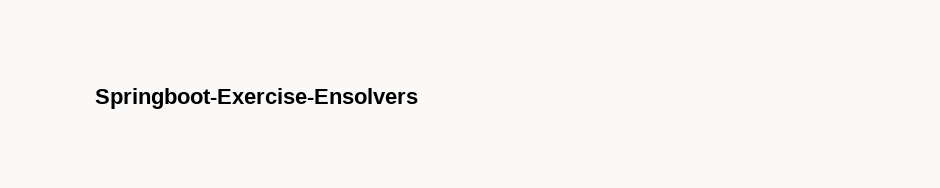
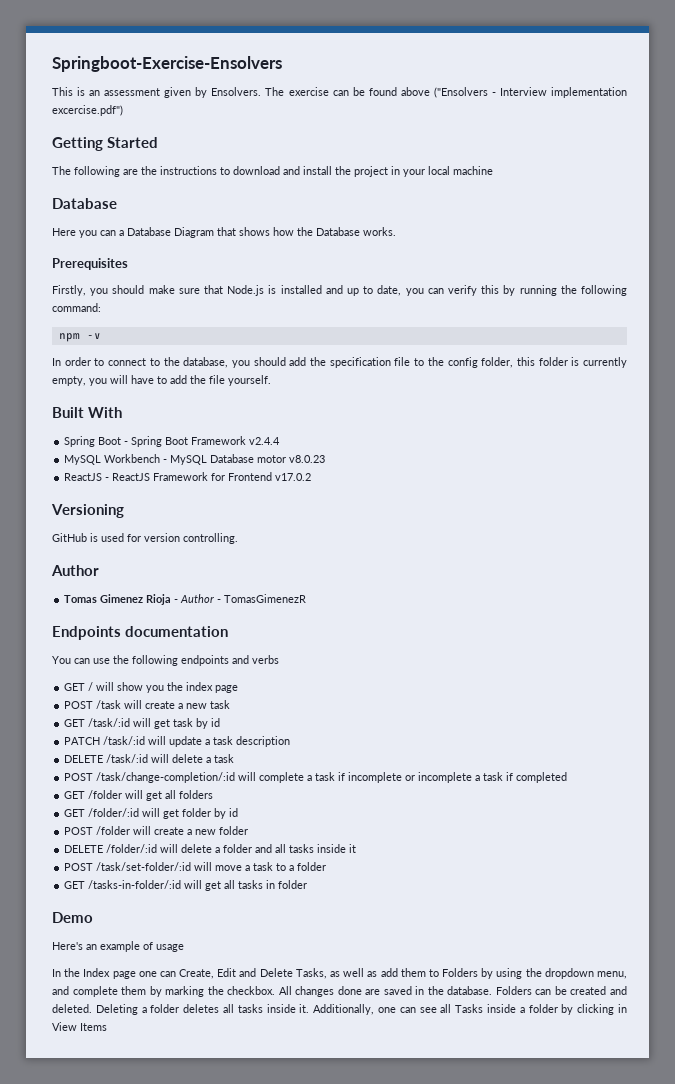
+ This is an assessment given by Ensolvers. The exercise can be found above ("Ensolvers - Interview implementation excercise.pdf")
+ Getting Started
+ The following are the instructions to download and install the project in your local machine
+ Database
+ Here you can a Database Diagram that shows how the Database works.
+ Prerequisites
+ Firstly, you should make sure that Node.js is installed and up to date, you can verify this by running the following command:
+ npm -v
+ In order to connect to the database, you should add the specification file to the config folder, this folder is currently empty, you will have to add the file yourself.
+ Built With
+ Spring Boot - Spring Boot Framework v2.4.4
+ MySQL Workbench - MySQL Database motor v8.0.23
+ ReactJS - ReactJS Framework for Frontend v17.0.2
+ Versioning
+ GitHub is used for version controlling.
+ Author
+ Tomas Gimenez Rioja - Author - TomasGimenezR
+ Endpoints documentation
+ You can use the following endpoints and verbs
+ GET / will show you the index page
+ POST /task will create a new task
+ GET /task/:id will get task by id
+ PATCH /task/:id will update a task description
+ DELETE /task/:id will delete a task
+ POST /task/change-completion/:id will complete a task if incomplete or incomplete a task if completed
+ GET /folder will get all folders
+ GET /folder/:id will get folder by id
+ POST /folder will create a new folder
+ DELETE /folder/:id will delete a folder and all tasks inside it
+ POST /task/set-folder/:id will move a task to a folder
+ GET /tasks-in-folder/:id will get all tasks in folder
+ Demo
+ Here's an example of usage
+ In the Index page one can Create, Edit and Delete Tasks, as well as add them to Folders by using the dropdown menu, and complete them by marking the checkbox. All changes done are saved in the database. Folders can be created and deleted. Deleting a folder deletes all tasks inside it. Additionally, one can see all Tasks inside a folder by clicking in View Items

